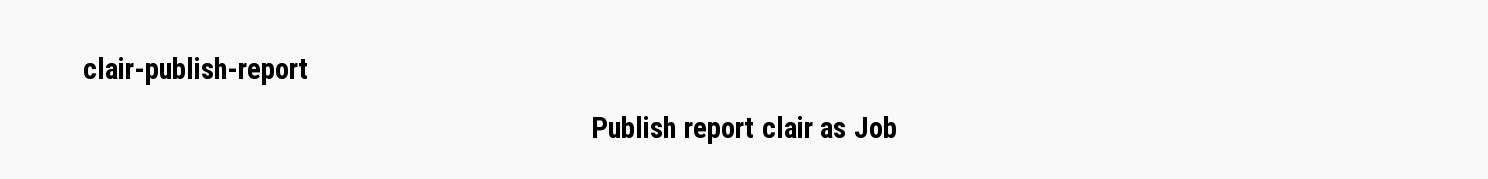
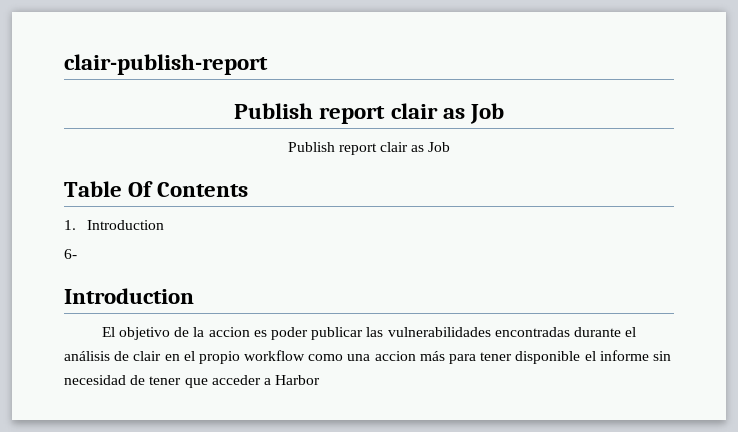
  clair-publish-report
  Publish report clair as Job
+ Publish report clair as Job
+ Table Of Contents
+ 1. Introduction
+ 6-
+ Introduction
+ El objetivo de la accion es poder publicar las vulnerabilidades encontradas durante el análisis de clair en el propio workflow como una accion más para tener disponible el informe sin necesidad de tener que acceder a Harbor

